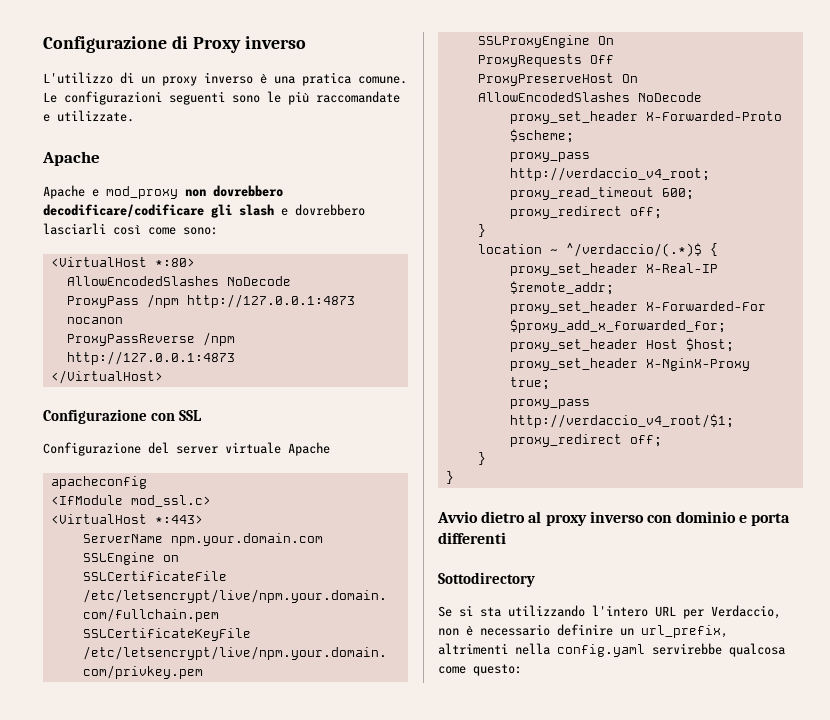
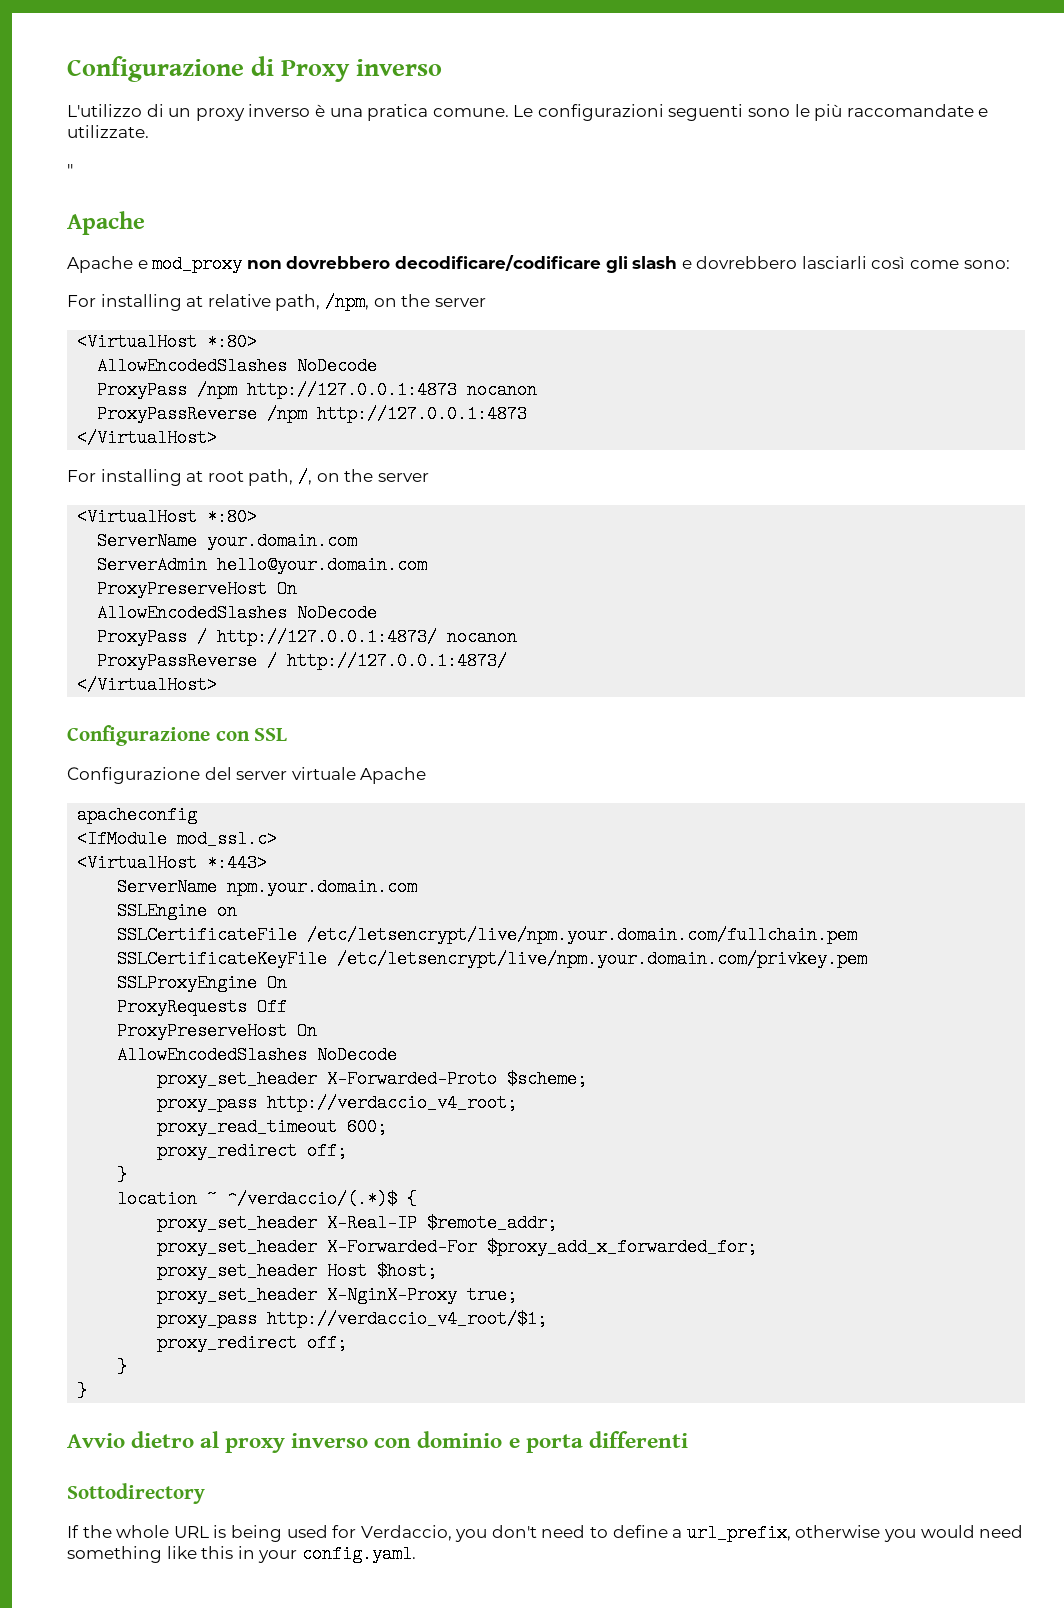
+ ''
+ For installing at relative path, /npm, on the server
+ For installing at root path, /, on the server
+ <VirtualHost *:80>
+ ServerName your.domain.com
+ ServerAdmin hello@your.domain.com
+ ProxyPreserveHost On
+ AllowEncodedSlashes NoDecode
+ ProxyPass / http://127.0.0.1:4873/ nocanon
+ ProxyPassReverse / http://127.0.0.1:4873/
+ </VirtualHost>
- Se si sta utilizzando l'intero URL per Verdaccio, non è necessario definire un url_prefix, altrimenti nella config.yaml servirebbe qualcosa come questo:
+ If the whole URL is being used for Verdaccio, you don't need to define a url_prefix, otherwise you would need something like this in your config.yaml.

